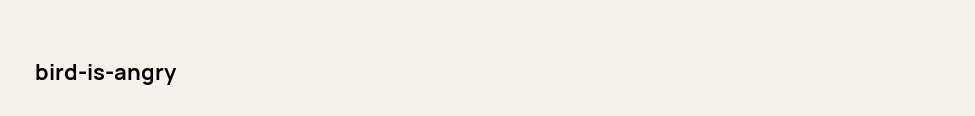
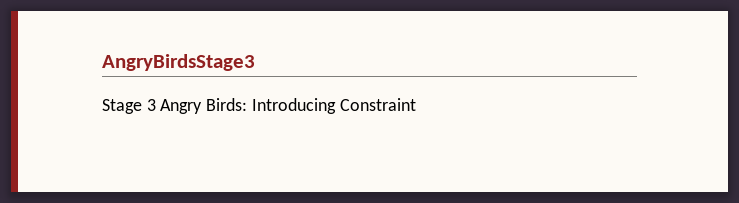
- bird-is-angry
+ AngryBirdsStage3
+ Stage 3 Angry Birds: Introducing Constraint

